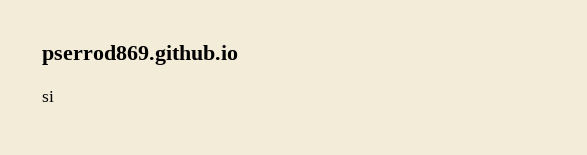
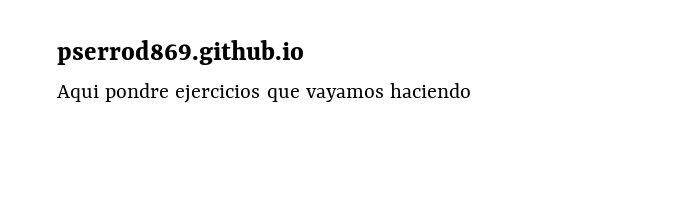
- si
+ Aqui pondre ejercicios que vayamos haciendo

